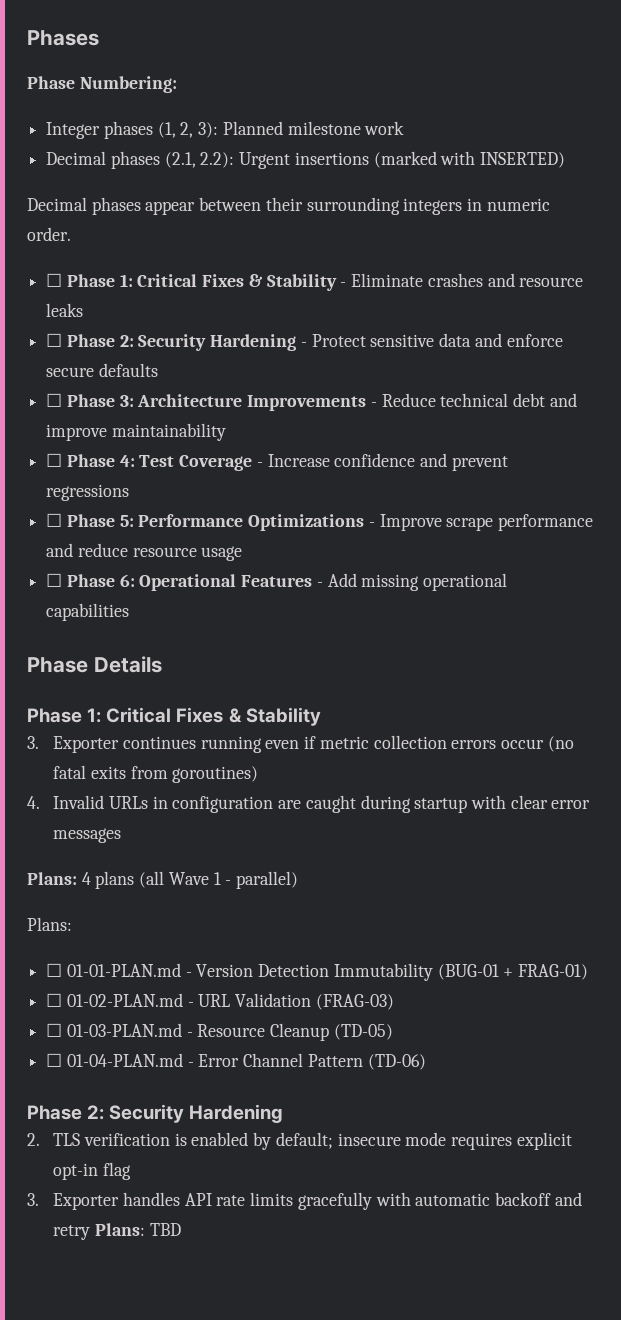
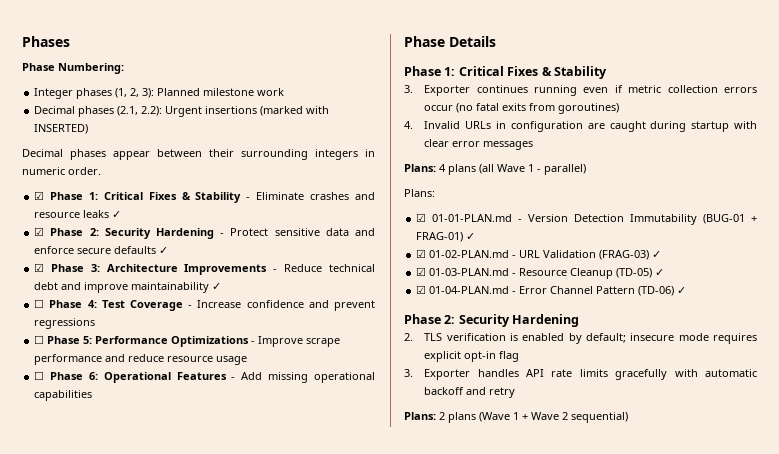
- ☐ Phase 1: Critical Fixes & Stability - Eliminate crashes and resource leaks
- ☐ Phase 2: Security Hardening - Protect sensitive data and enforce secure defaults
- ☐ Phase 3: Architecture Improvements - Reduce technical debt and improve maintainability
+ ☑ Phase 1: Critical Fixes & Stability - Eliminate crashes and resource leaks ✓
+ ☑ Phase 2: Security Hardening - Protect sensitive data and enforce secure defaults ✓
+ ☑ Phase 3: Architecture Improvements - Reduce technical debt and improve maintainability ✓
- ☐ 01-01-PLAN.md - Version Detection Immutability (BUG-01 + FRAG-01)
- ☐ 01-02-PLAN.md - URL Validation (FRAG-03)
- ☐ 01-03-PLAN.md - Resource Cleanup (TD-05)
- ☐ 01-04-PLAN.md - Error Channel Pattern (TD-06)
+ ☑ 01-01-PLAN.md - Version Detection Immutability (BUG-01 + FRAG-01) ✓
+ ☑ 01-02-PLAN.md - URL Validation (FRAG-03) ✓
+ ☑ 01-03-PLAN.md - Resource Cleanup (TD-05) ✓
+ ☑ 01-04-PLAN.md - Error Channel Pattern (TD-06) ✓
- 3. Exporter handles API rate limits gracefully with automatic backoff and retry Plans: TBD
+ 3. Exporter handles API rate limits gracefully with automatic backoff and retry
+ Plans: 2 plans (Wave 1 + Wave 2 sequential)

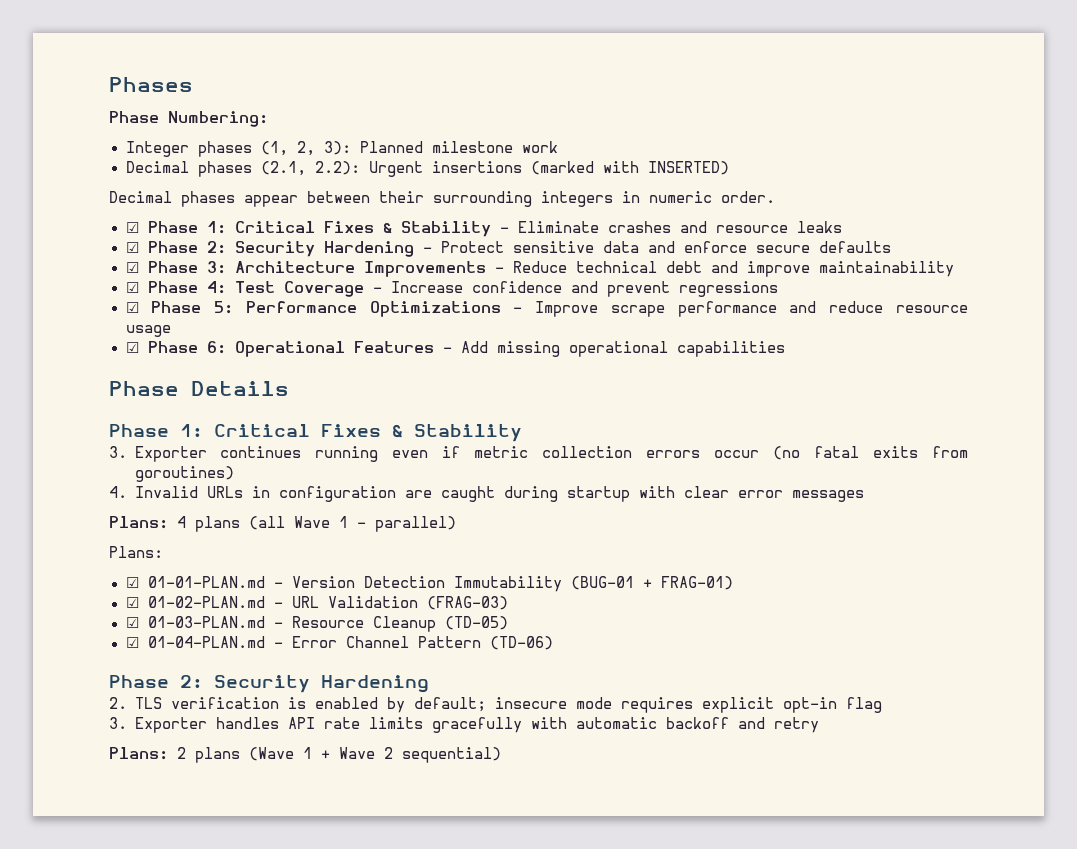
- ☑ Phase 1: Critical Fixes & Stability - Eliminate crashes and resource leaks ✓
+ ☑ Phase 1: Critical Fixes & Stability - Eliminate crashes and resource leaks
- ☑ Phase 2: Security Hardening - Protect sensitive data and enforce secure defaults ✓
+ ☑ Phase 2: Security Hardening - Protect sensitive data and enforce secure defaults
- ☑ Phase 3: Architecture Improvements - Reduce technical debt and improve maintainability ✓
- ☐ Phase 4: Test Coverage - Increase confidence and prevent regressions
+ ☑ Phase 3: Architecture Improvements - Reduce technical debt and improve maintainability
+ ☑ Phase 4: Test Coverage - Increase confidence and prevent regressions
- ☐ Phase 5: Performance Optimizations - Improve scrape performance and reduce resource usage
+ ☑ Phase 5: Performance Optimizations - Improve scrape performance and reduce resource usage
- ☐ Phase 6: Operational Features - Add missing operational capabilities
+ ☑ Phase 6: Operational Features - Add missing operational capabilities
- ☑ 01-01-PLAN.md - Version Detection Immutability (BUG-01 + FRAG-01) ✓
+ ☑ 01-01-PLAN.md - Version Detection Immutability (BUG-01 + FRAG-01)
- ☑ 01-02-PLAN.md - URL Validation (FRAG-03) ✓
+ ☑ 01-02-PLAN.md - URL Validation (FRAG-03)
- ☑ 01-03-PLAN.md - Resource Cleanup (TD-05) ✓
+ ☑ 01-03-PLAN.md - Resource Cleanup (TD-05)
- ☑ 01-04-PLAN.md - Error Channel Pattern (TD-06) ✓
+ ☑ 01-04-PLAN.md - Error Channel Pattern (TD-06)

